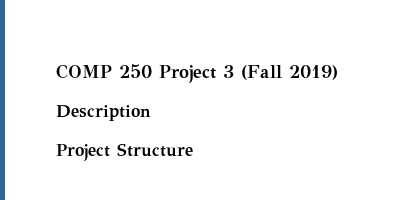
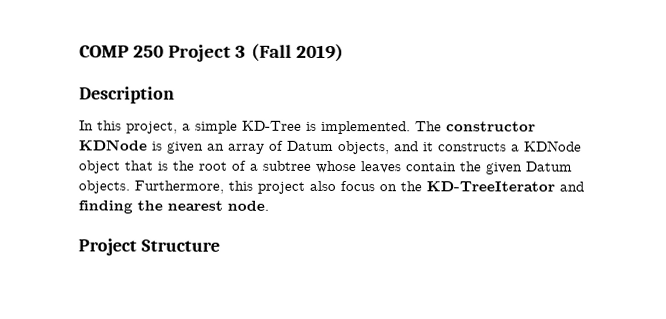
+ In this project, a simple KD-Tree is implemented. The constructor KDNode is given an array of Datum objects, and it constructs a KDNode object that is the root of a subtree whose leaves contain the given Datum objects. Furthermore, this project also focus on the KD-TreeIterator and finding the nearest node.

